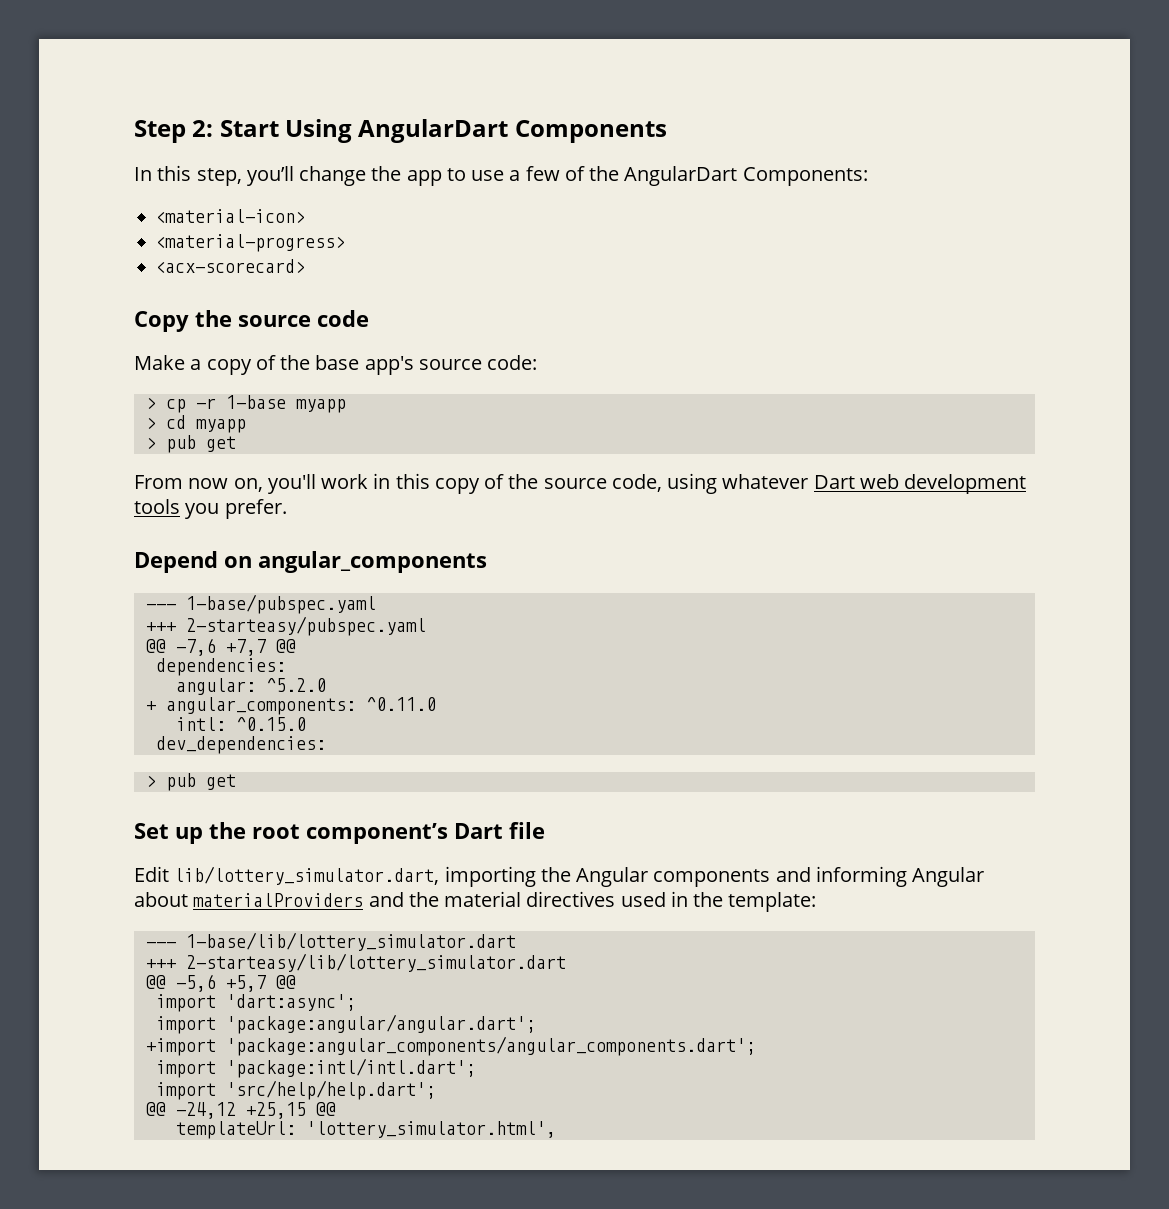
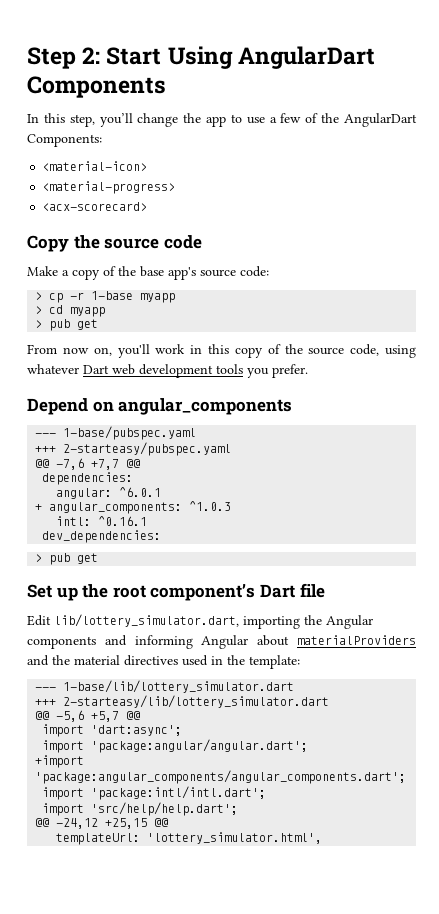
- angular: ^5.2.0
+ angular: ^6.0.1
- + angular_components: ^0.11.0
+ + angular_components: ^1.0.3
- intl: ^0.15.0
+ intl: ^0.16.1

